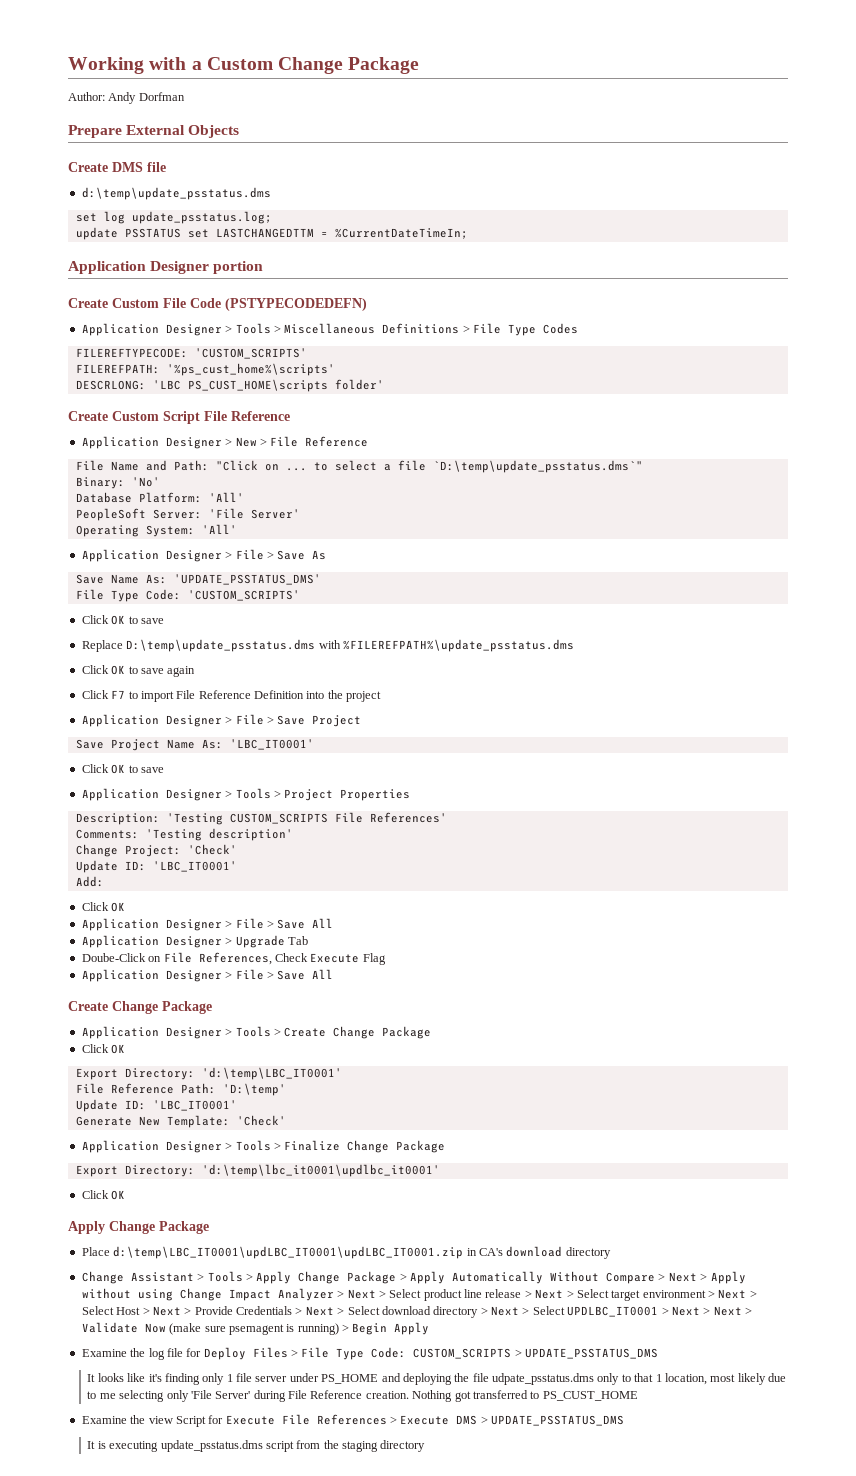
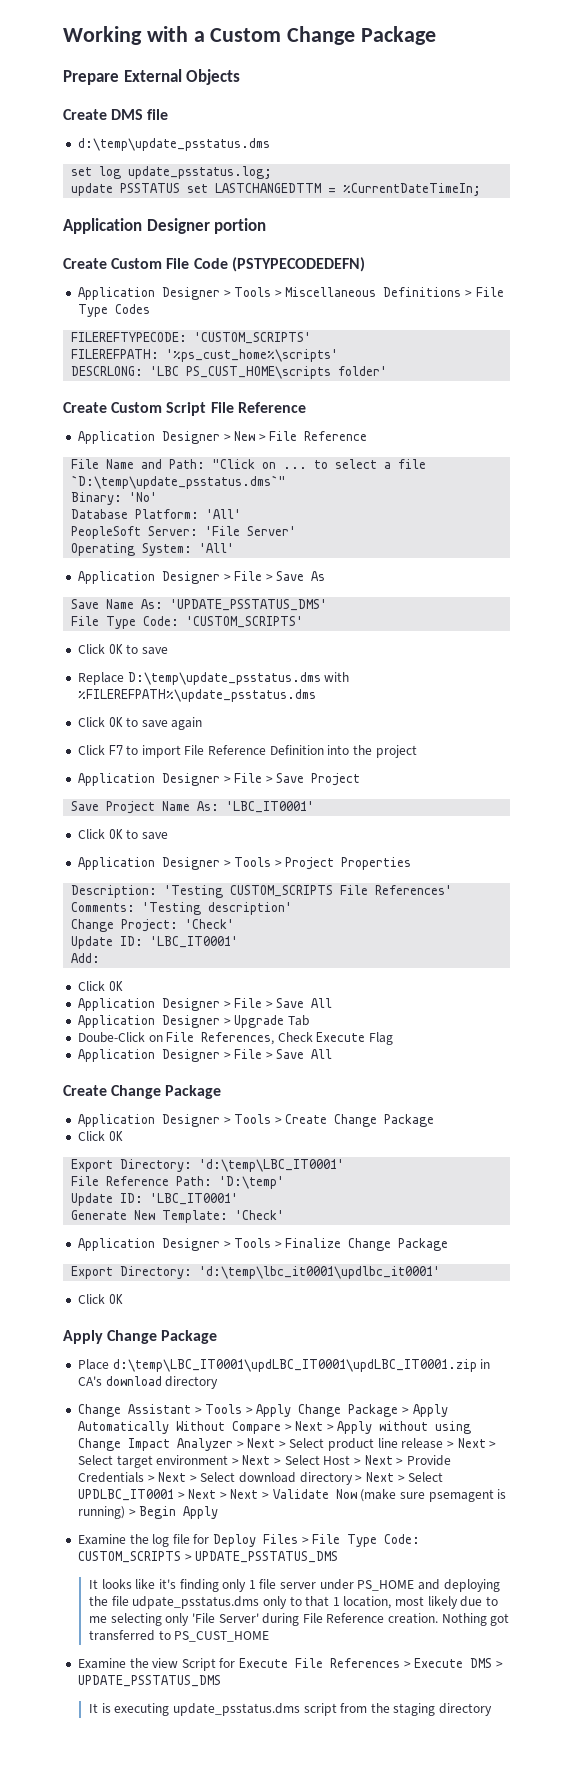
- Author: Andy Dorfman

